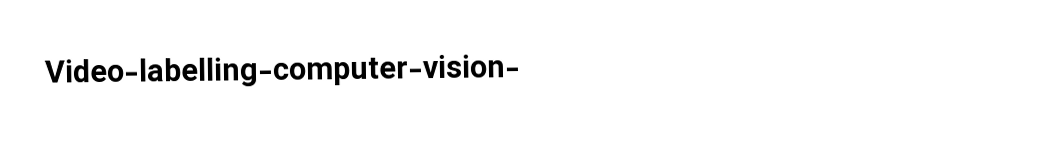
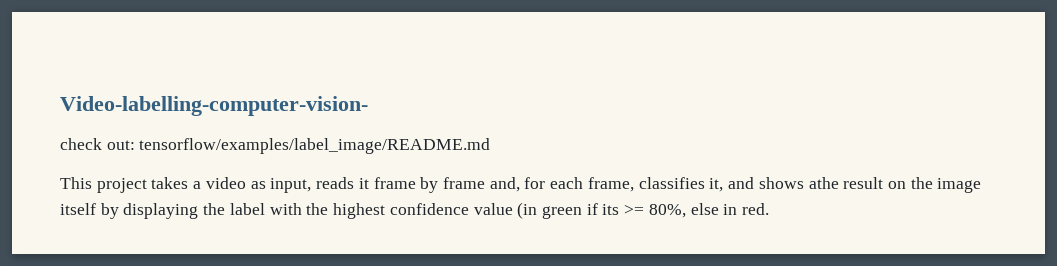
+ check out: tensorflow/examples/label_image/README.md
+ This project takes a video as input, reads it frame by frame and, for each frame, classifies it, and shows athe result on the image itself by displaying the label with the highest confidence value (in green if its >= 80%, else in red.

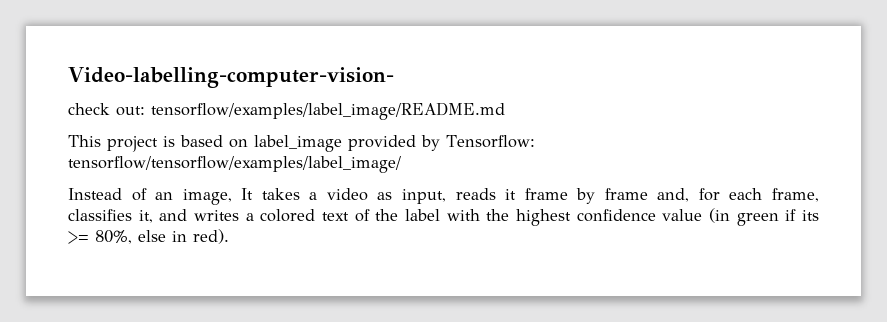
- This project takes a video as input, reads it frame by frame and, for each frame, classifies it, and shows athe result on the image itself by displaying the label with the highest confidence value (in green if its >= 80%, else in red.
+ This project is based on label_image provided by Tensorflow: tensorflow/tensorflow/examples/label_image/
+ Instead of an image, It takes a video as input, reads it frame by frame and, for each frame, classifies it, and writes a colored text of the label with the highest confidence value (in green if its >= 80%, else in red).

